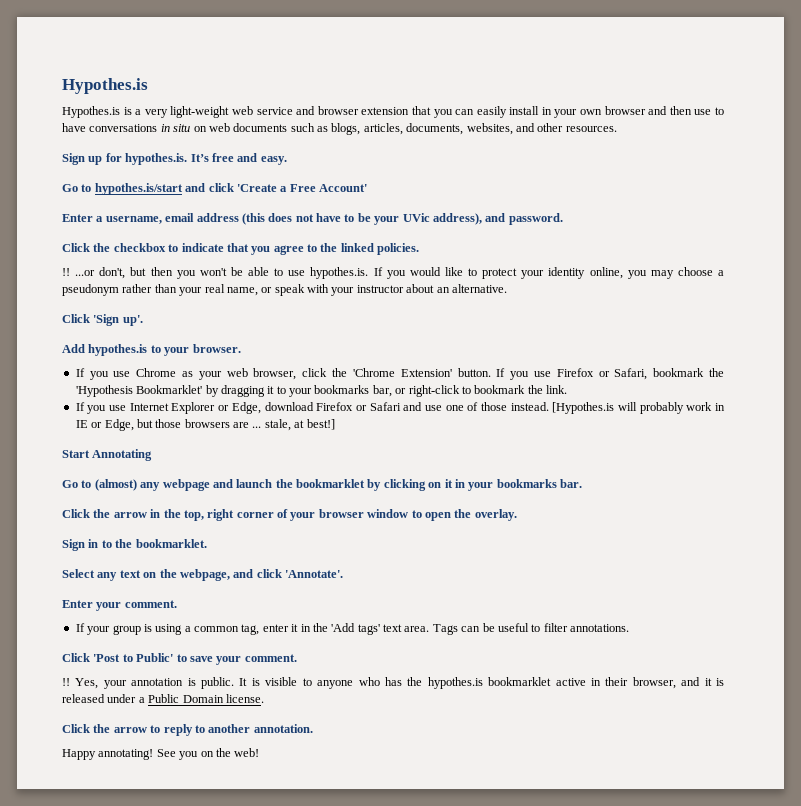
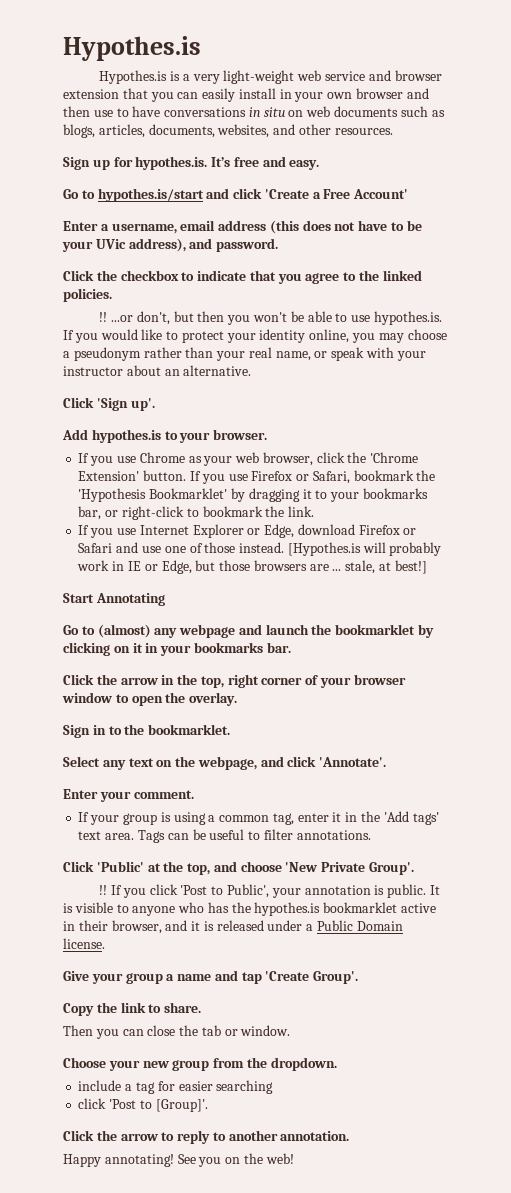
- Click 'Post to Public' to save your comment.
- !! Yes, your annotation is public.
+ Click 'Public' at the top, and choose 'New Private Group'.
+ !! If you click 'Post to Public', your annotation is public.
+ Give your group a name and tap 'Create Group'.
+ Copy the link to share.
+ Then you can close the tab or window.
+ Choose your new group from the dropdown.
+ include a tag for easier searching
+ click 'Post to [Group]'.

